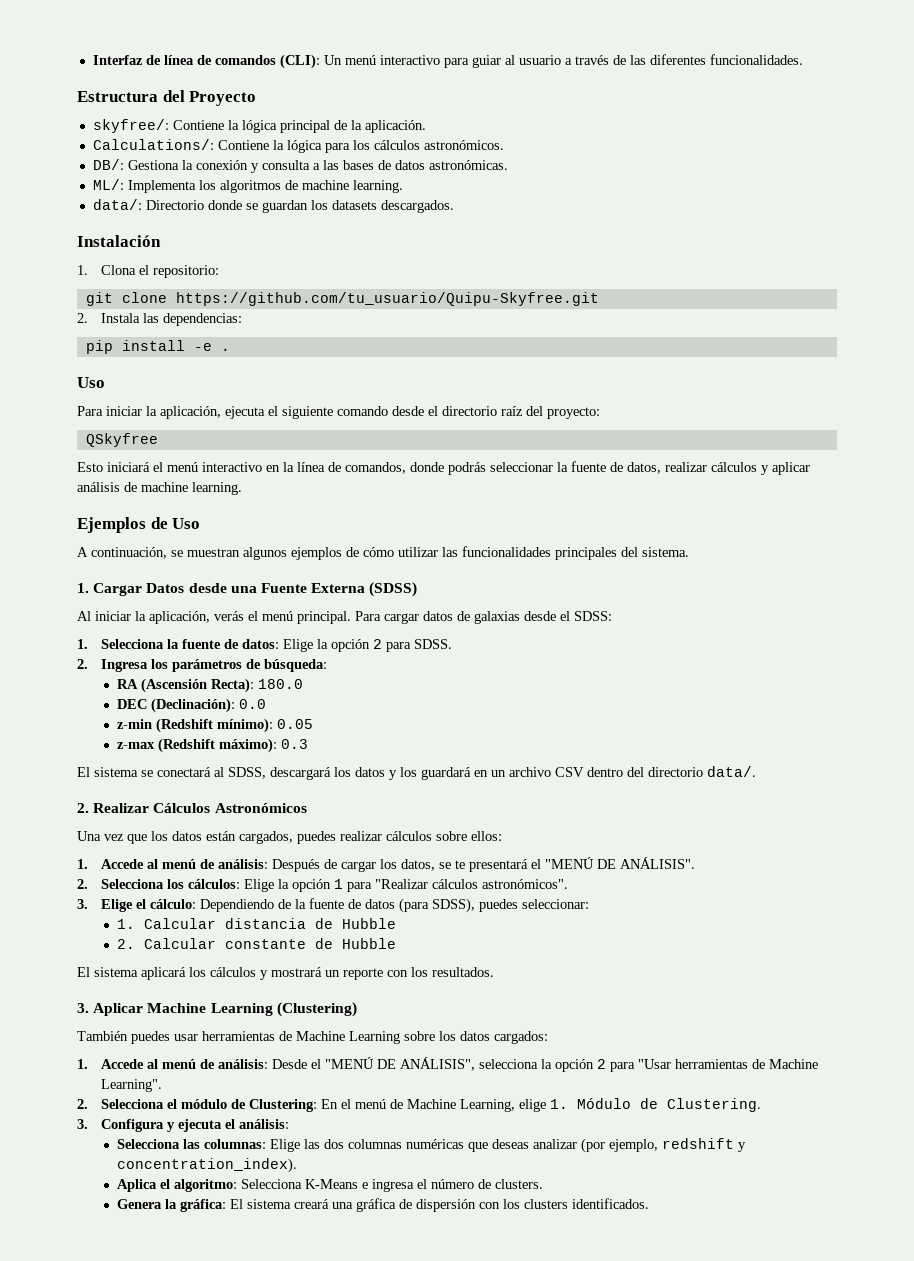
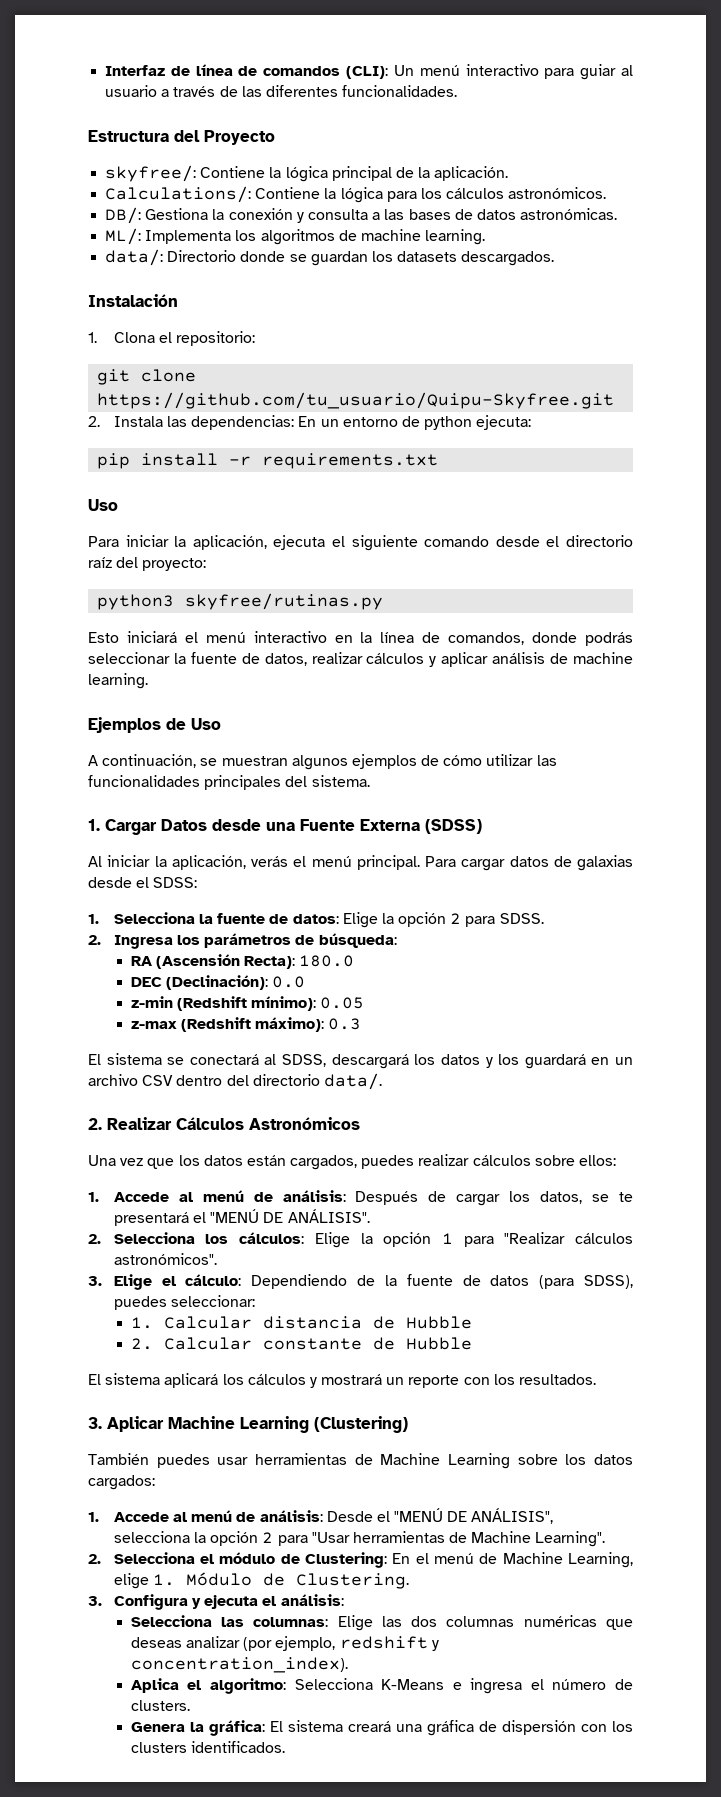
- 2. Instala las dependencias:
+ 2. Instala las dependencias: En un entorno de python ejecuta:
- pip install -e .
+ pip install -r requirements.txt
- QSkyfree
+ python3 skyfree/rutinas.py

